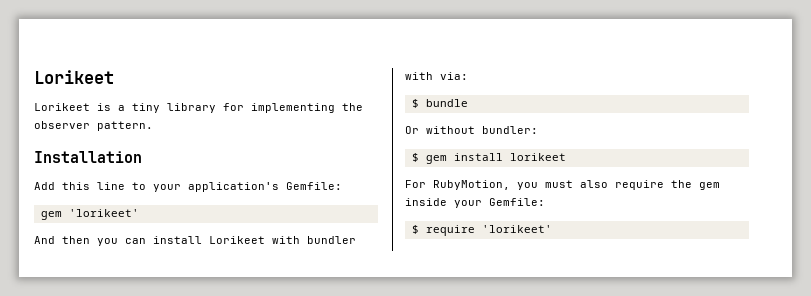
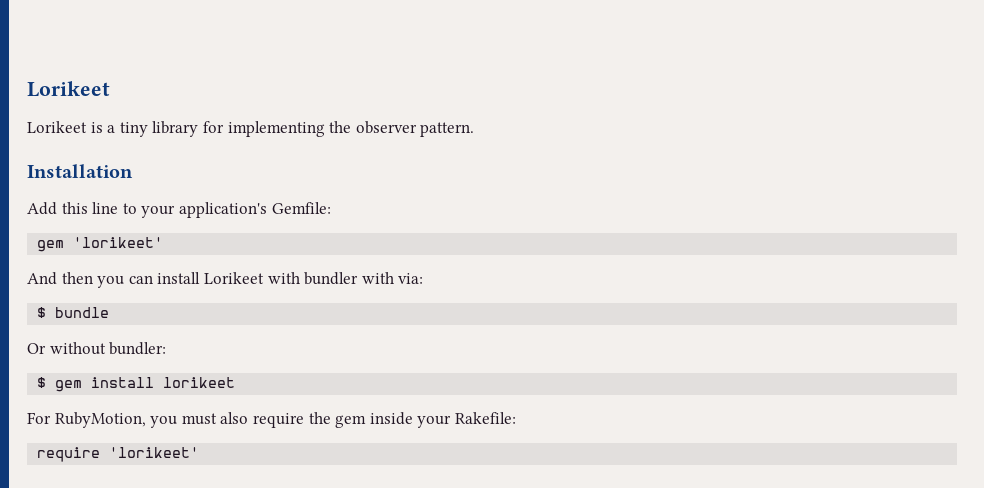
- For RubyMotion, you must also require the gem inside your Gemfile:
- $ require 'lorikeet'
+ For RubyMotion, you must also require the gem inside your Rakefile:
+ require 'lorikeet'

